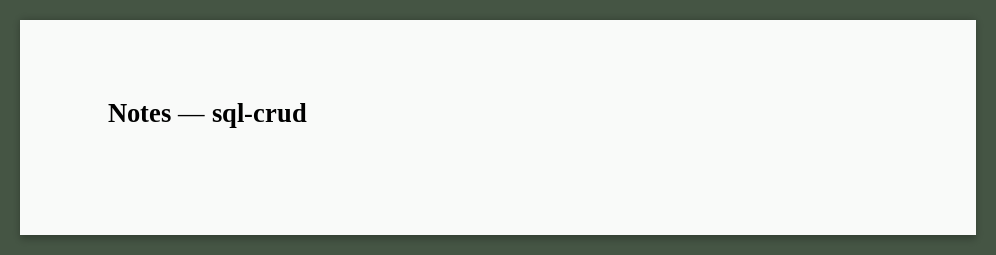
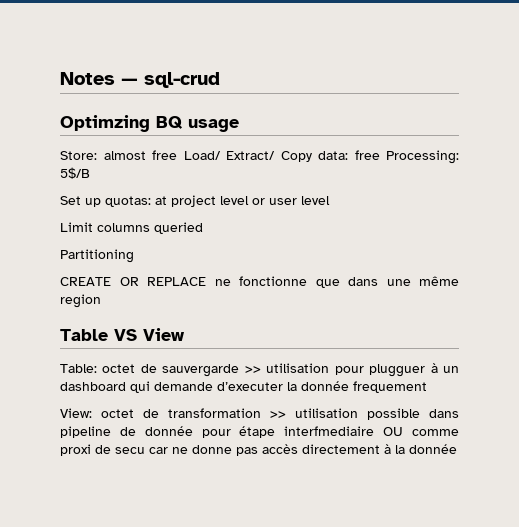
+ Optimzing BQ usage
+ Store: almost free Load/ Extract/ Copy data: free Processing: 5$/B
+ Set up quotas: at project level or user level
+ Limit columns queried
+ Partitioning
+ CREATE OR REPLACE ne fonctionne que dans une même region
+ Table VS View
+ Table: octet de sauvergarde >> utilisation pour plugguer à un dashboard qui demande d’executer la donnée frequement
+ View: octet de transformation >> utilisation possible dans pipeline de donnée pour étape interfmediaire OU comme proxi de secu car ne donne pas accès directement à la donnée

